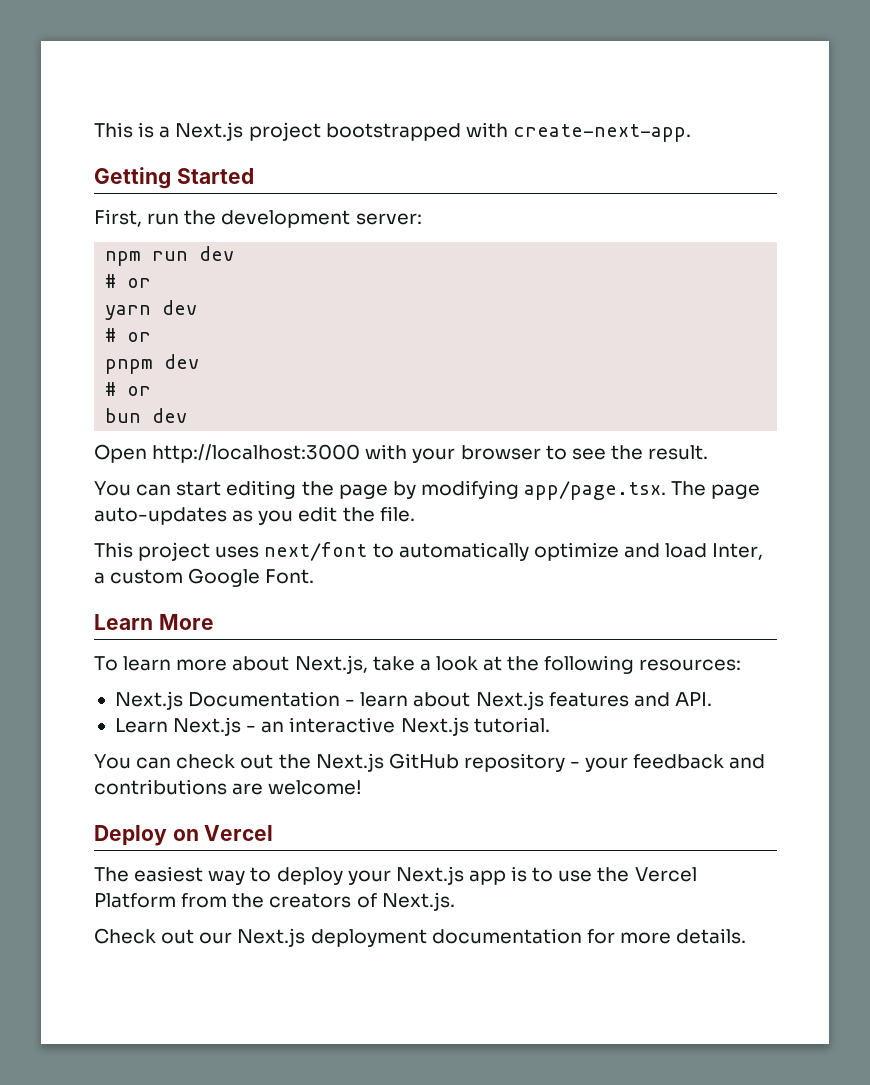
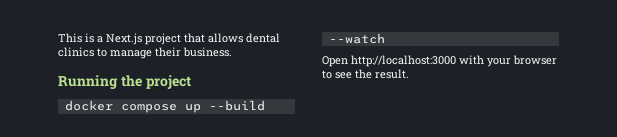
- This is a Next.js project bootstrapped with create-next-app.
- Getting Started
- First, run the development server:
- npm run dev
- # or
- yarn dev
- # or
- pnpm dev
- # or
- bun dev
+ This is a Next.js project that allows dental clinics to manage their business.
+ Running the project
+ docker compose up --build --watch
- You can start editing the page by modifying app/page.tsx. The page auto-updates as you edit the file.
- This project uses next/font to automatically optimize and load Inter, a custom Google Font.
- Learn More
- To learn more about Next.js, take a look at the following resources:
- Next.js Documentation - learn about Next.js features and API.
- Learn Next.js - an interactive Next.js tutorial.
- You can check out the Next.js GitHub repository - your feedback and contributions are welcome!
- Deploy on Vercel
- The easiest way to deploy your Next.js app is to use the Vercel Platform from the creators of Next.js.
- Check out our Next.js deployment documentation for more details.

